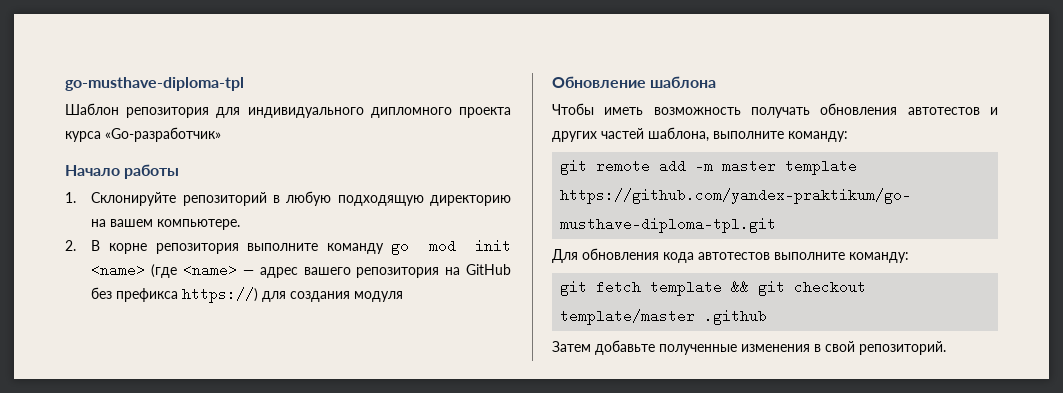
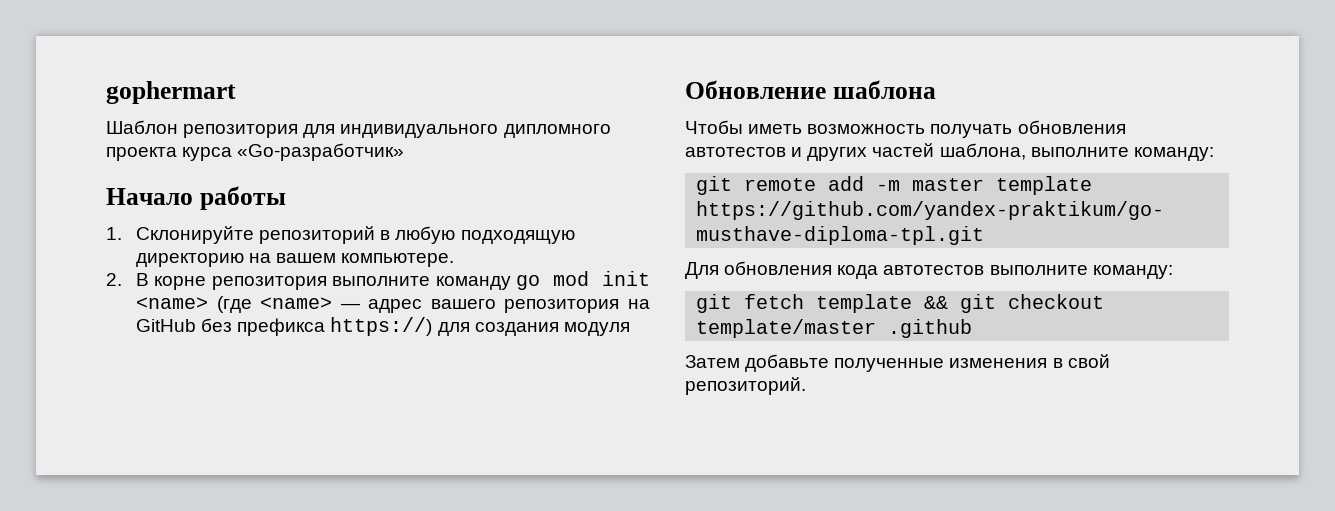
- go-musthave-diploma-tpl
+ gophermart

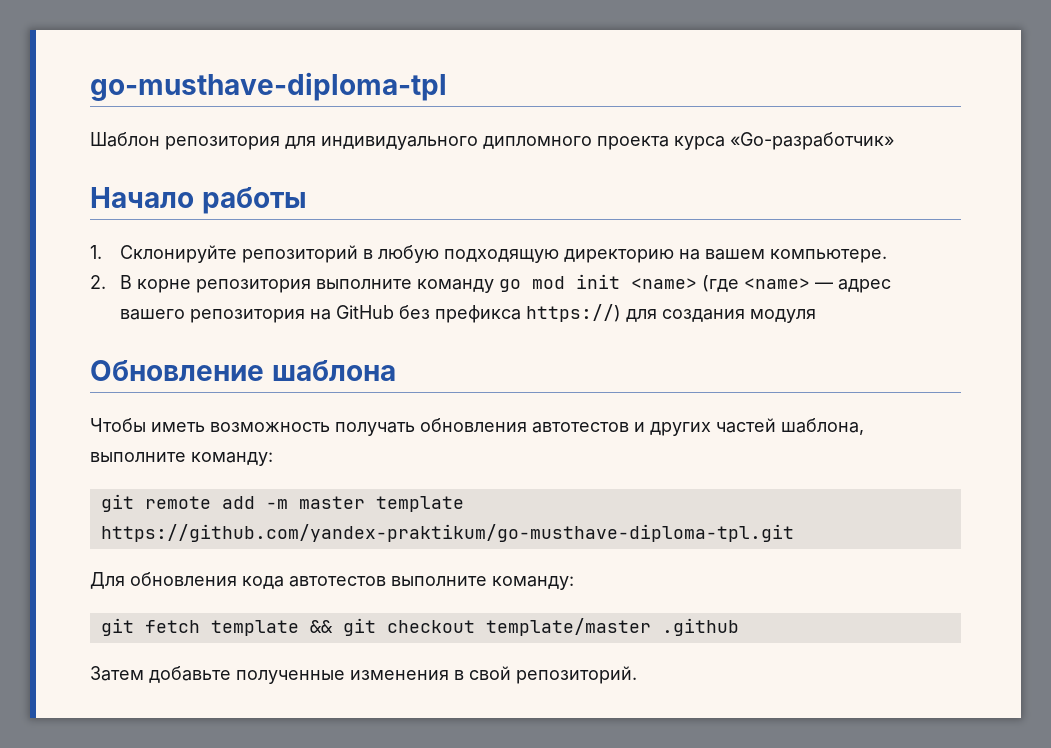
- gophermart
+ go-musthave-diploma-tpl

